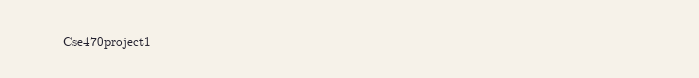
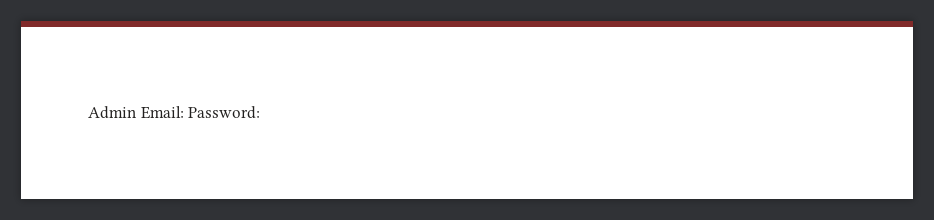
- Cse470project1
+ Admin Email: Password:

